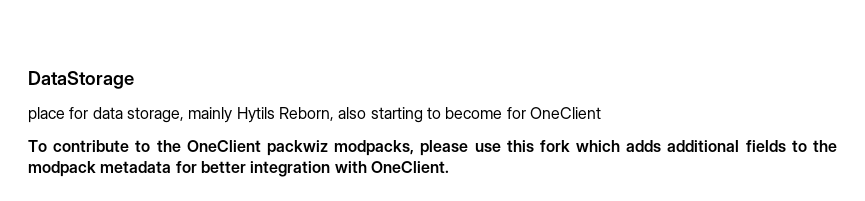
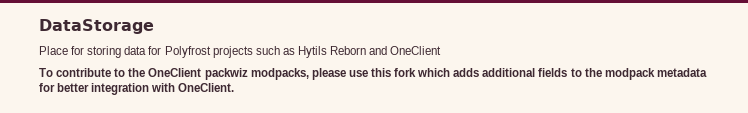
- place for data storage, mainly Hytils Reborn, also starting to become for OneClient
+ Place for storing data for Polyfrost projects such as Hytils Reborn and OneClient

